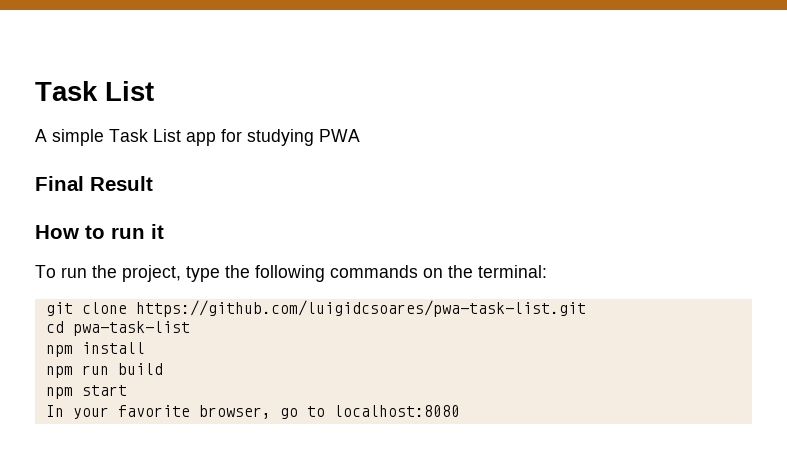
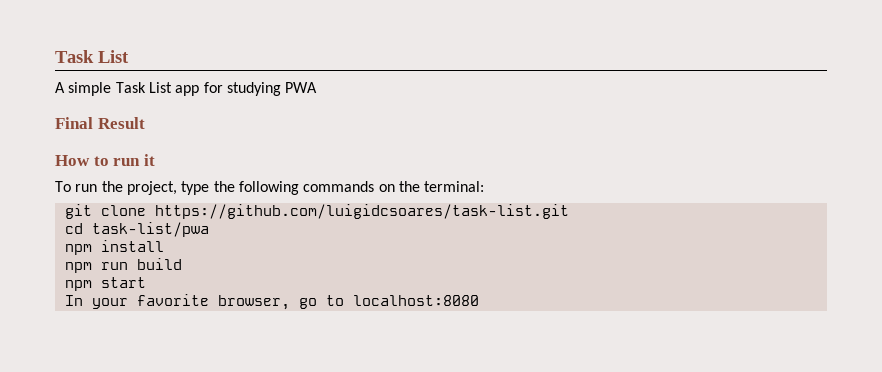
- git clone https://github.com/luigidcsoares/pwa-task-list.git
+ git clone https://github.com/luigidcsoares/task-list.git
- cd pwa-task-list
+ cd task-list/pwa

